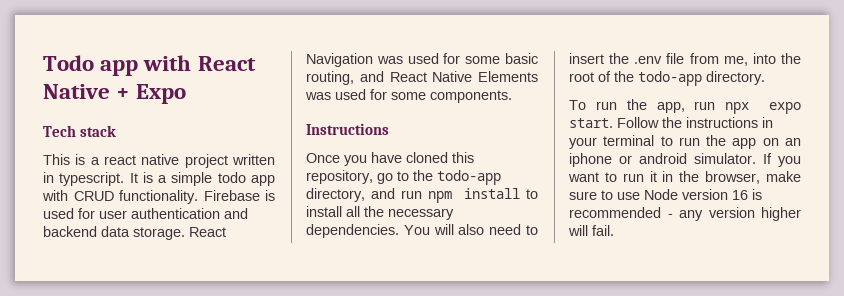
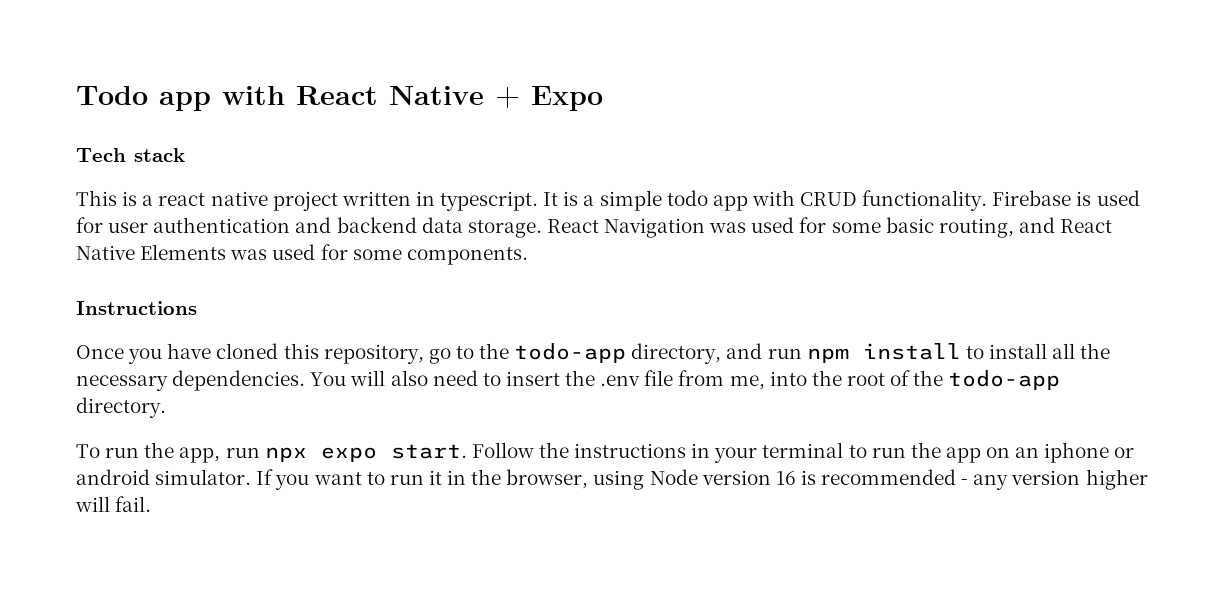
- If you want to run it in the browser, make sure to use Node version 16 is recommended - any version higher will fail.
+ If you want to run it in the browser, using Node version 16 is recommended - any version higher will fail.

